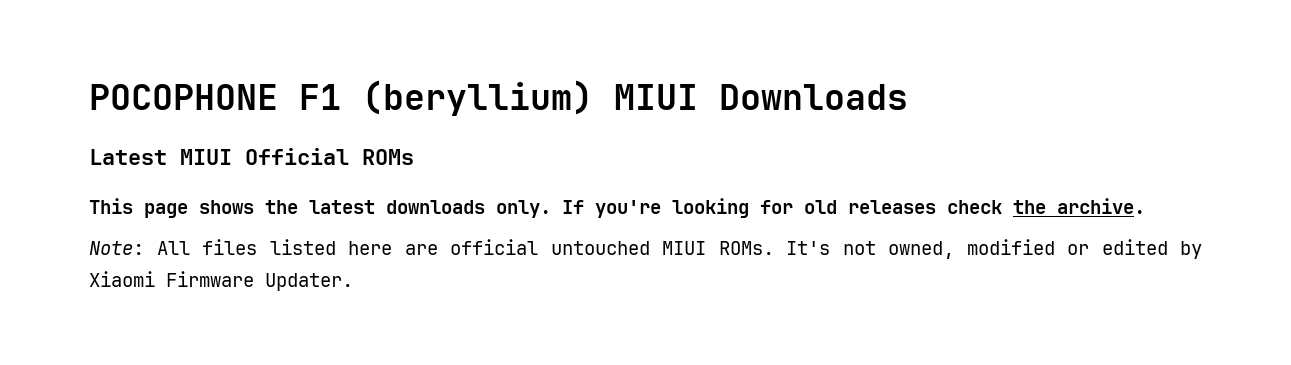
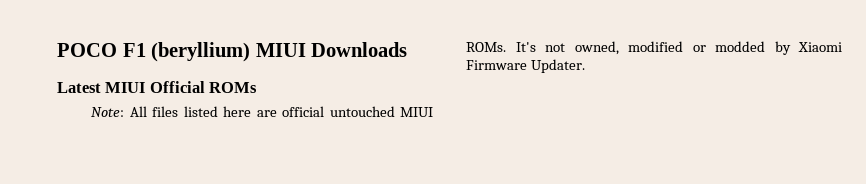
- POCOPHONE F1 (beryllium) MIUI Downloads
+ POCO F1 (beryllium) MIUI Downloads
- This page shows the latest downloads only. If you're looking for old releases check the archive.
- It's not owned, modified or edited by Xiaomi Firmware Updater.
+ It's not owned, modified or modded by Xiaomi Firmware Updater.

